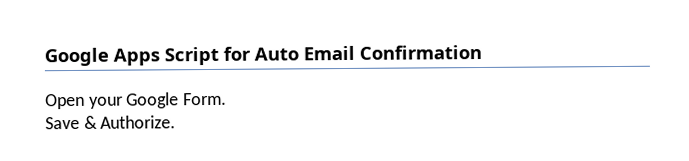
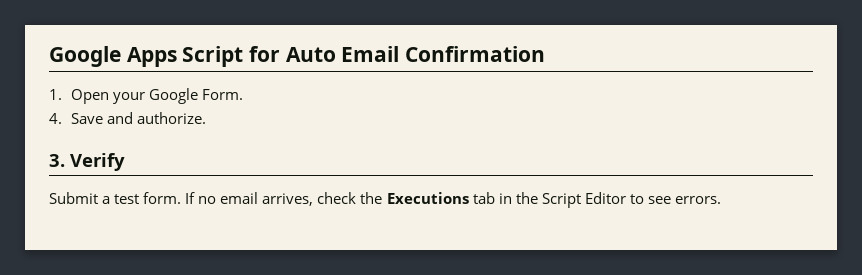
- Open your Google Form.
+ 1. Open your Google Form.
- Save & Authorize.
+ 4. Save and authorize.
+ 3. Verify
+ Submit a test form. If no email arrives, check the Executions tab in the Script Editor to see errors.

